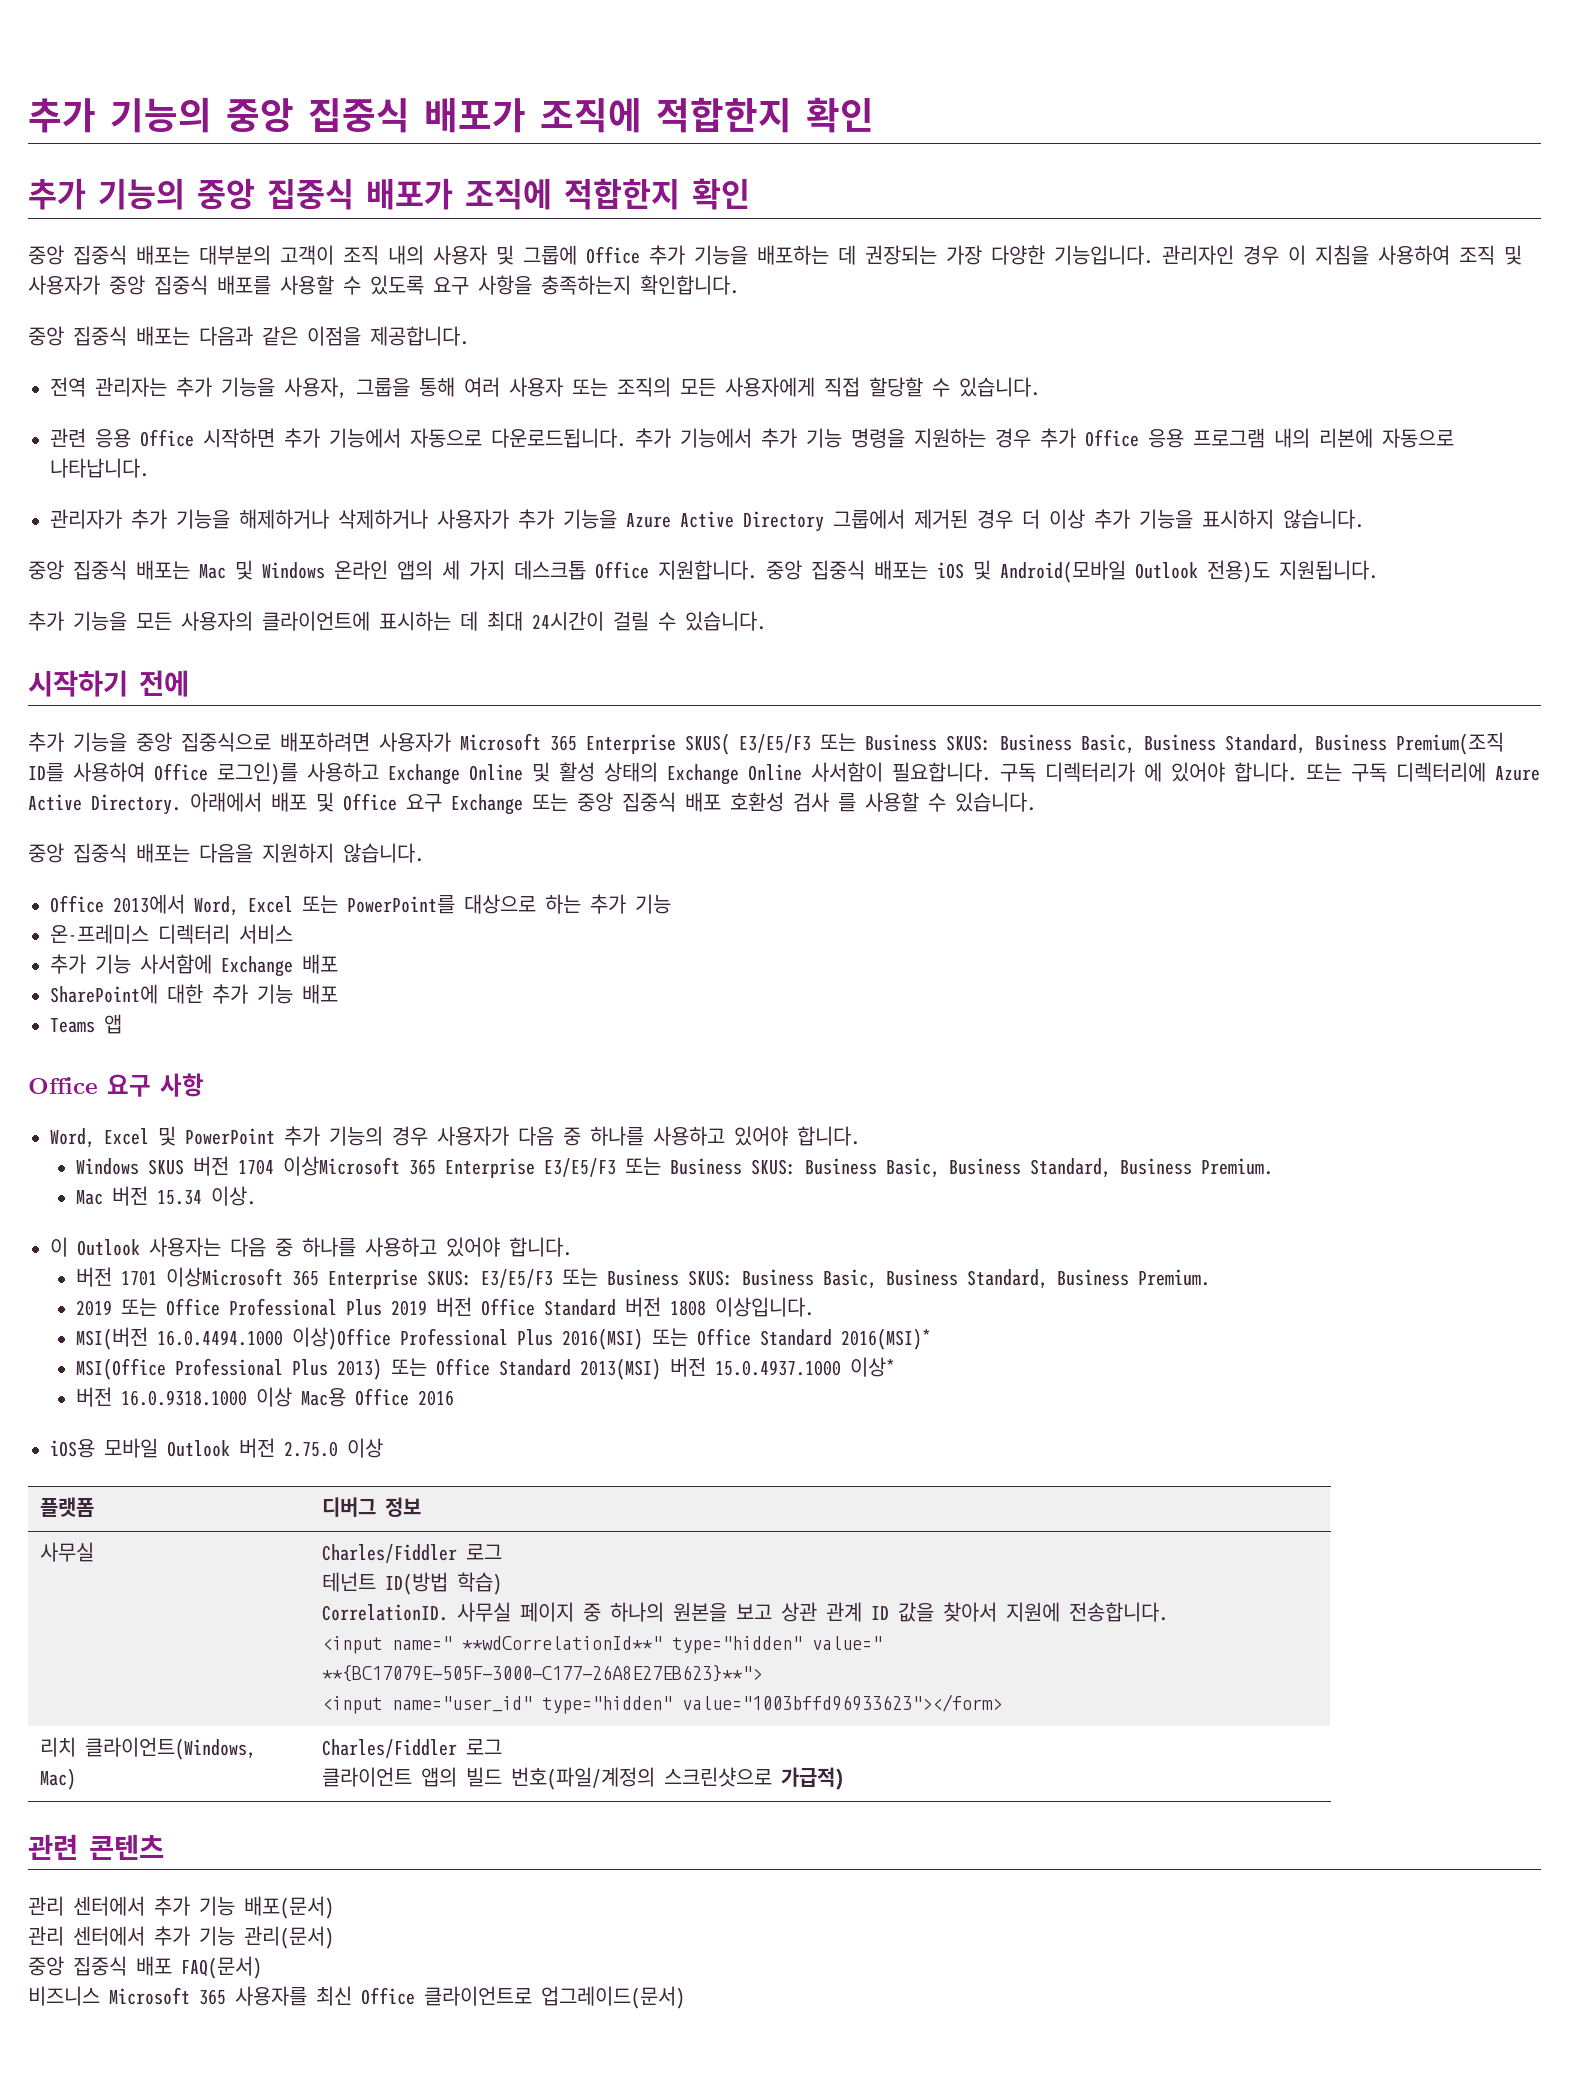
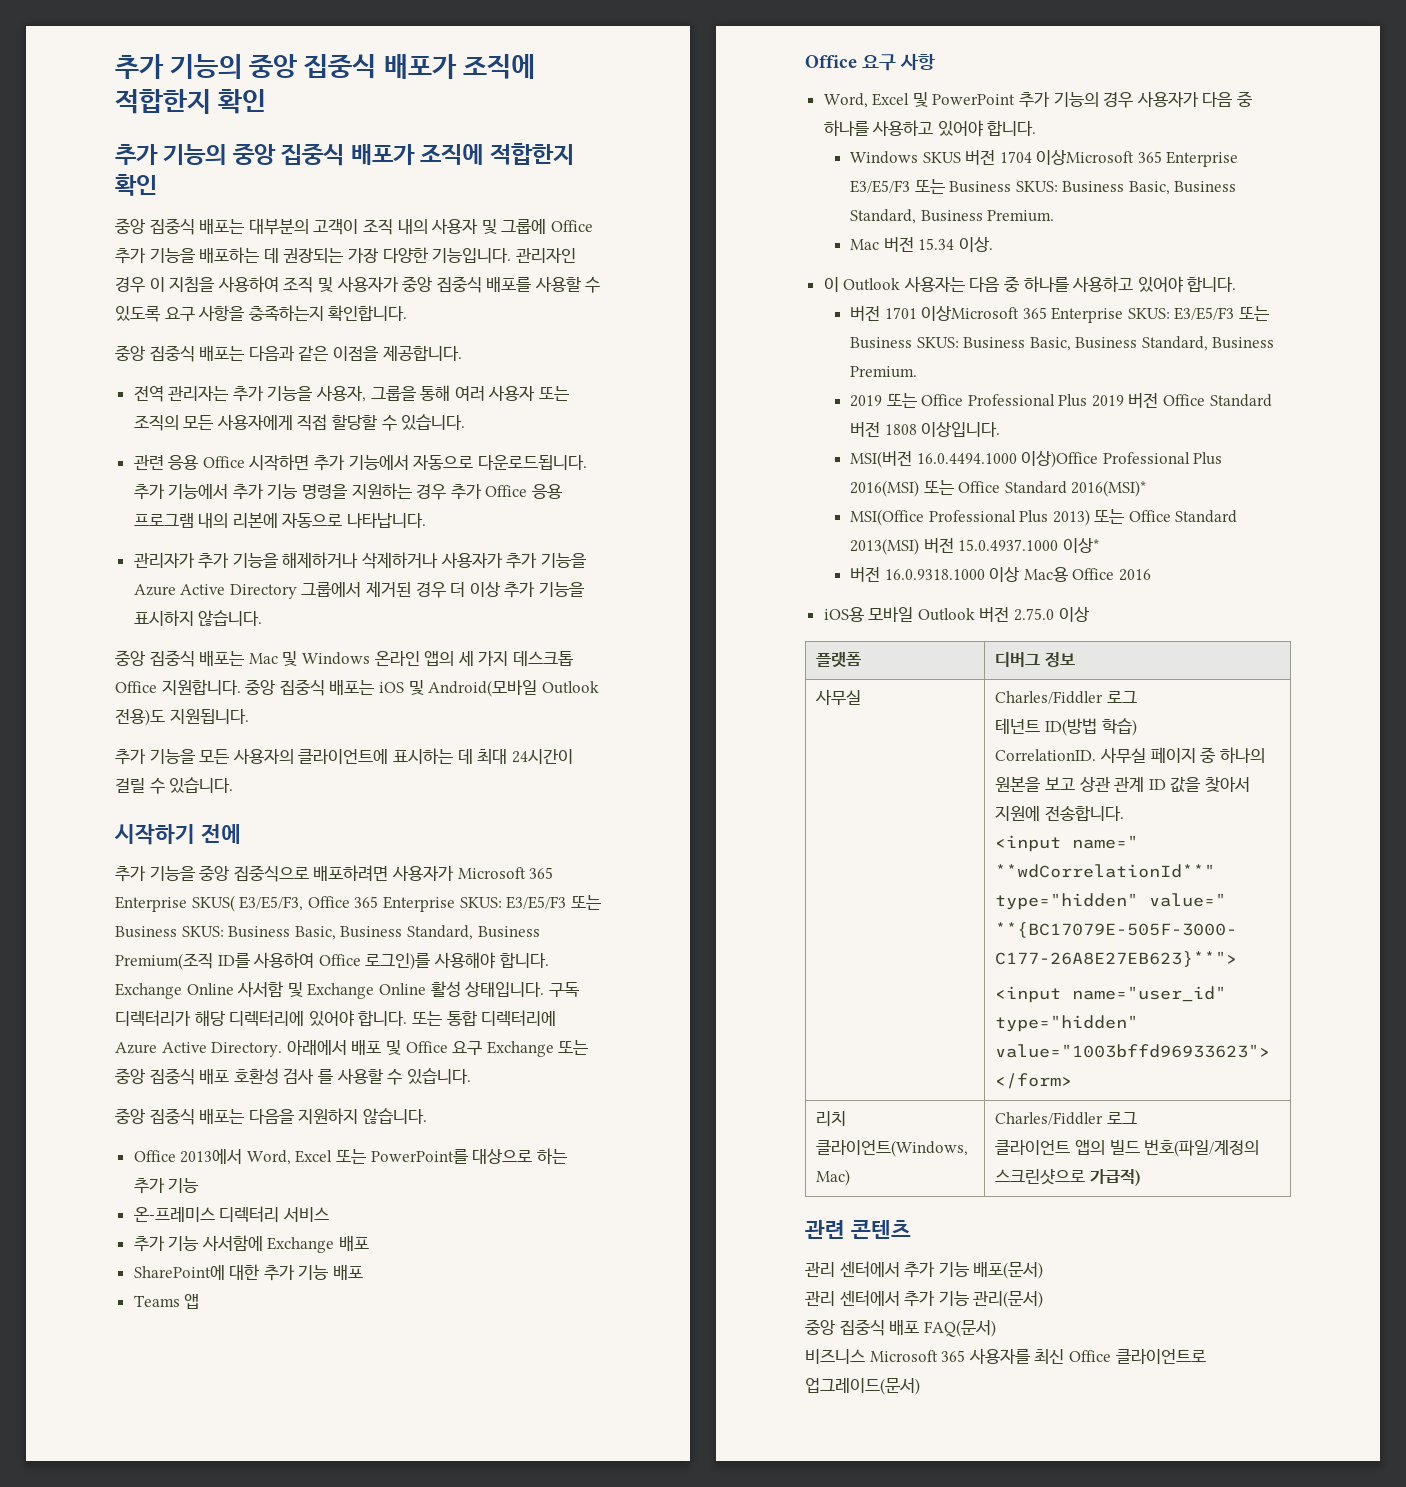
- 추가 기능을 중앙 집중식으로 배포하려면 사용자가 Microsoft 365 Enterprise SKUS( E3/E5/F3 또는 Business SKUS: Business Basic, Business Standard, Business Premium(조직 ID를 사용하여 Office 로그인)를 사용하고 Exchange Online 및 활성 상태의 Exchange Online 사서함이 필요합니다. 구독 디렉터리가 에 있어야 합니다.
+ 추가 기능을 중앙 집중식으로 배포하려면 사용자가 Microsoft 365 Enterprise SKUS( E3/E5/F3, Office 365 Enterprise SKUS: E3/E5/F3 또는 Business SKUS: Business Basic, Business Standard, Business Premium(조직 ID를 사용하여 Office 로그인)를 사용해야 합니다. Exchange Online 사서함 및 Exchange Online 활성 상태입니다. 구독 디렉터리가 해당 디렉터리에 있어야 합니다.
- 또는 구독 디렉터리에 Azure Active Directory.
+ 또는 통합 디렉터리에 Azure Active Directory.

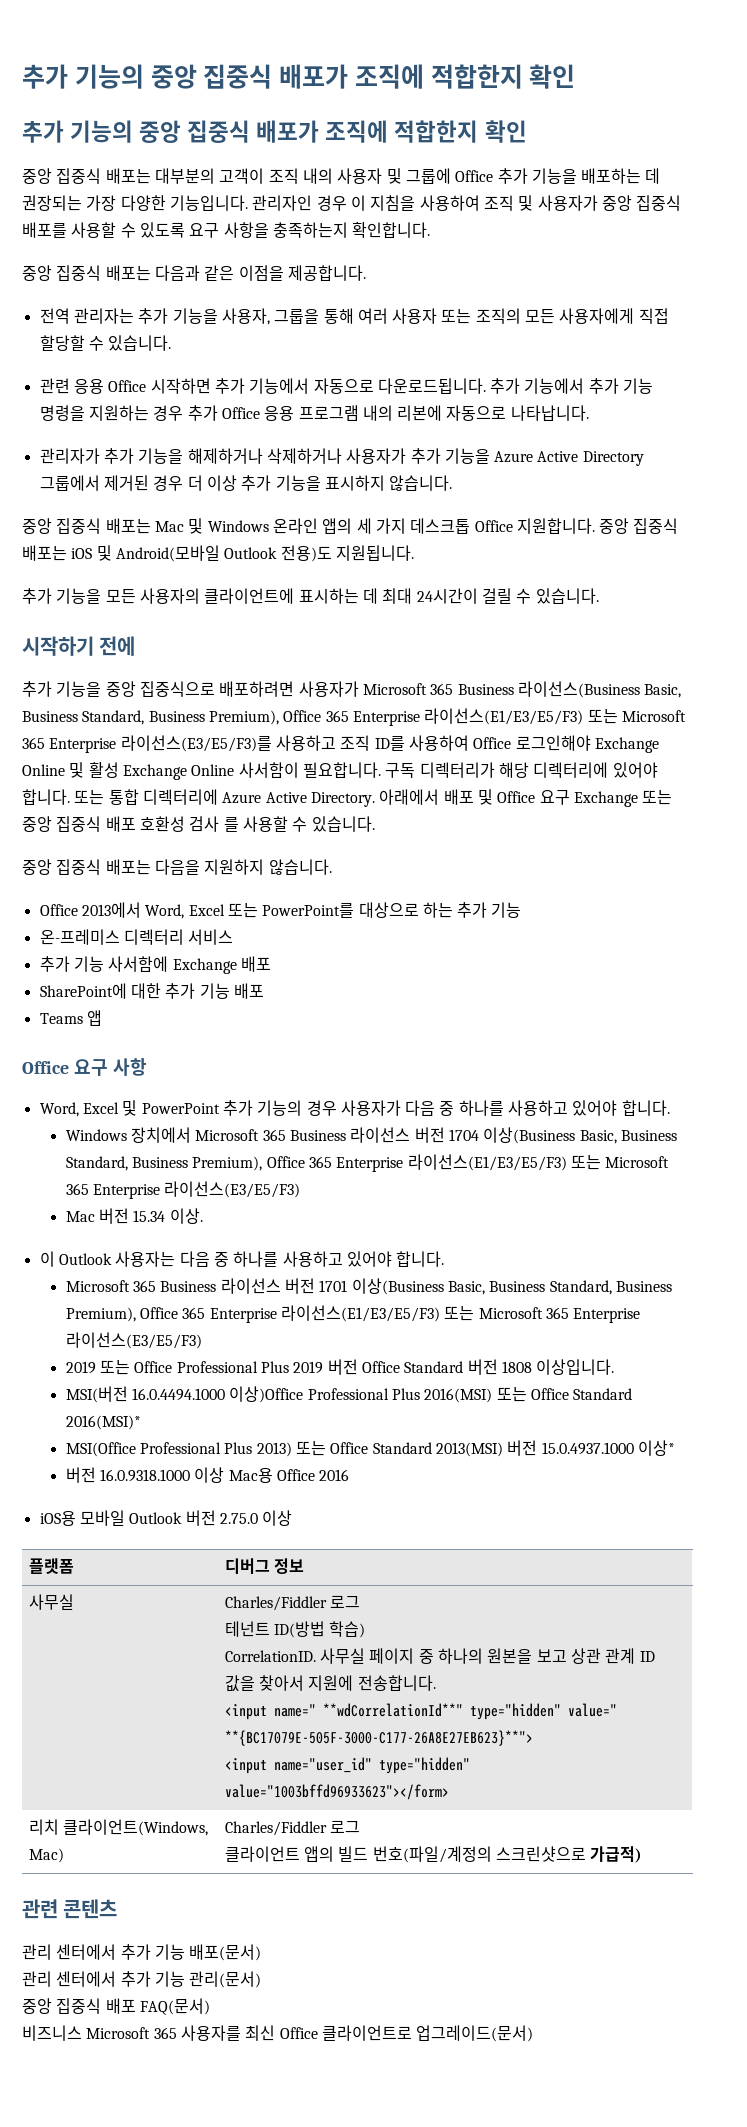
- 추가 기능을 중앙 집중식으로 배포하려면 사용자가 Microsoft 365 Enterprise SKUS( E3/E5/F3, Office 365 Enterprise SKUS: E3/E5/F3 또는 Business SKUS: Business Basic, Business Standard, Business Premium(조직 ID를 사용하여 Office 로그인)를 사용해야 합니다. Exchange Online 사서함 및 Exchange Online 활성 상태입니다.
+ 추가 기능을 중앙 집중식으로 배포하려면 사용자가 Microsoft 365 Business 라이선스(Business Basic, Business Standard, Business Premium), Office 365 Enterprise 라이선스(E1/E3/E5/F3) 또는 Microsoft 365 Enterprise 라이선스(E3/E5/F3)를 사용하고 조직 ID를 사용하여 Office 로그인해야 Exchange Online 및 활성 Exchange Online 사서함이 필요합니다.
- Windows SKUS 버전 1704 이상Microsoft 365 Enterprise E3/E5/F3 또는 Business SKUS: Business Basic, Business Standard, Business Premium.
+ Windows 장치에서 Microsoft 365 Business 라이선스 버전 1704 이상(Business Basic, Business Standard, Business Premium), Office 365 Enterprise 라이선스(E1/E3/E5/F3) 또는 Microsoft 365 Enterprise 라이선스(E3/E5/F3)
- 버전 1701 이상Microsoft 365 Enterprise SKUS: E3/E5/F3 또는 Business SKUS: Business Basic, Business Standard, Business Premium.
+ Microsoft 365 Business 라이선스 버전 1701 이상(Business Basic, Business Standard, Business Premium), Office 365 Enterprise 라이선스(E1/E3/E5/F3) 또는 Microsoft 365 Enterprise 라이선스(E3/E5/F3)

